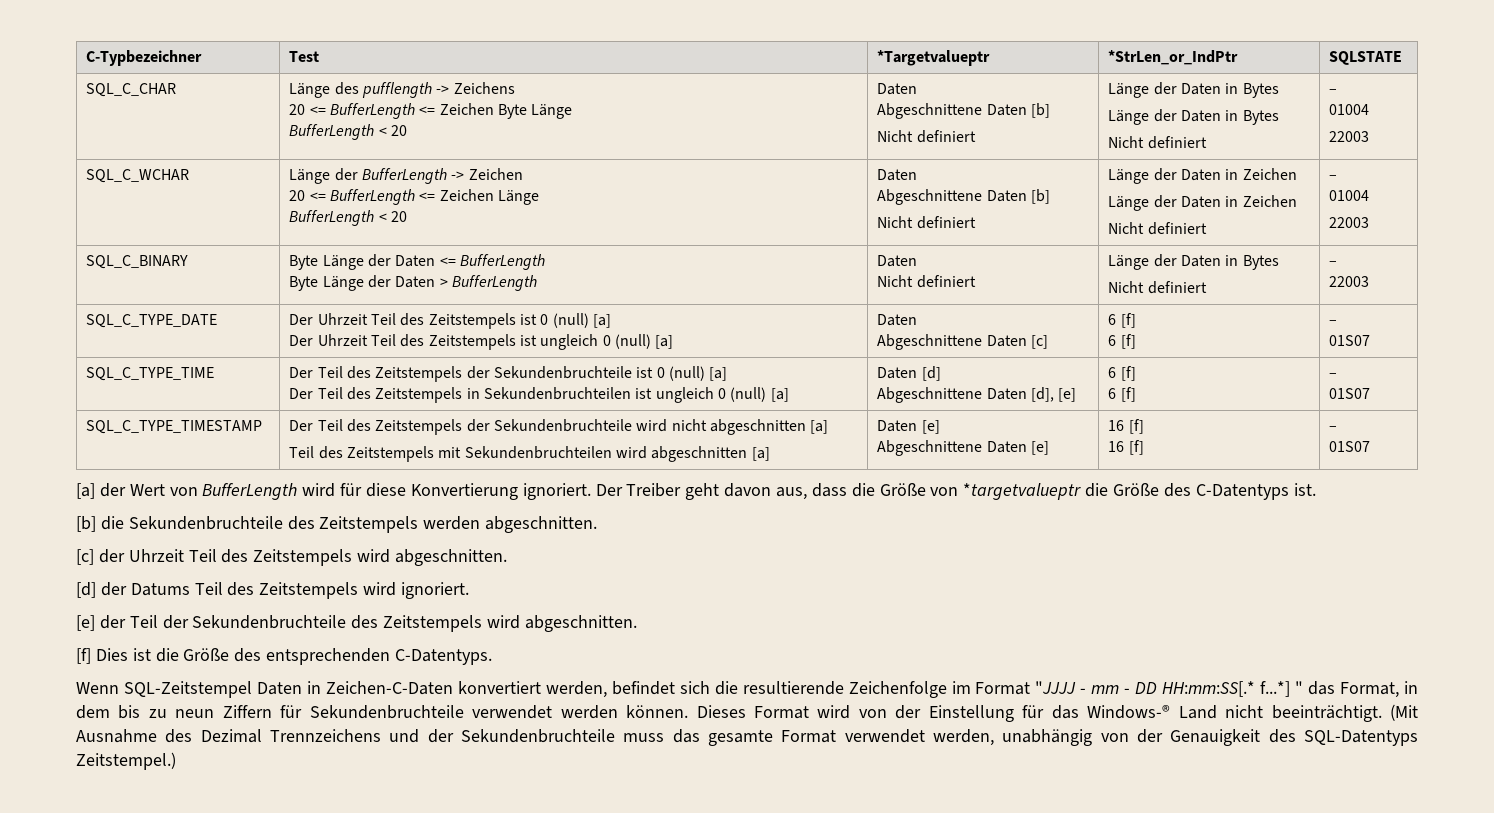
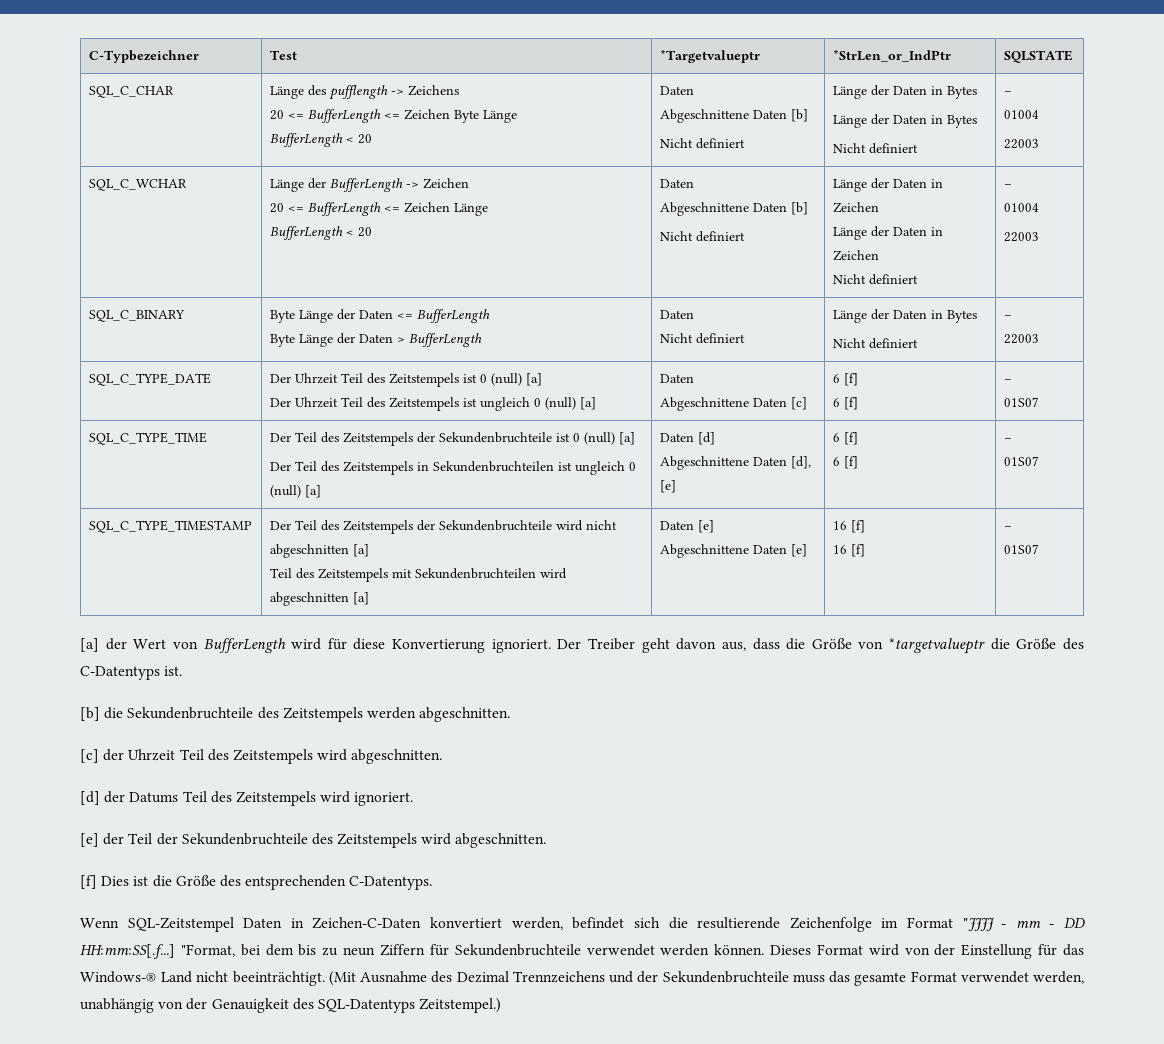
- Wenn SQL-Zeitstempel Daten in Zeichen-C-Daten konvertiert werden, befindet sich die resultierende Zeichenfolge im Format "JJJJ - mm - DD HH:mm:SS[.* f...*] " das Format, in dem bis zu neun Ziffern für Sekundenbruchteile verwendet werden können.
+ Wenn SQL-Zeitstempel Daten in Zeichen-C-Daten konvertiert werden, befindet sich die resultierende Zeichenfolge im Format "JJJJ - mm - DD HH:mm:SS[.f...] "Format, bei dem bis zu neun Ziffern für Sekundenbruchteile verwendet werden können.

